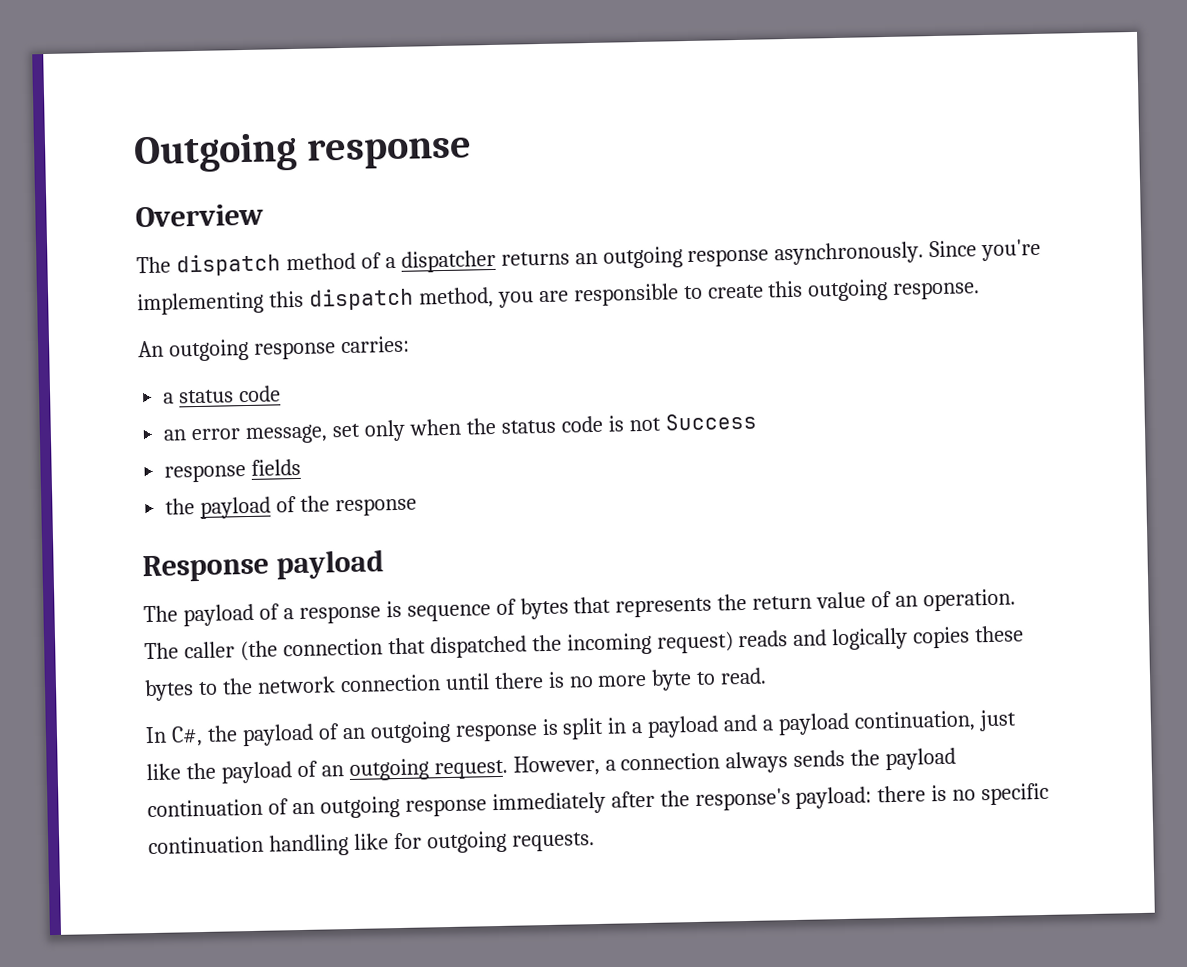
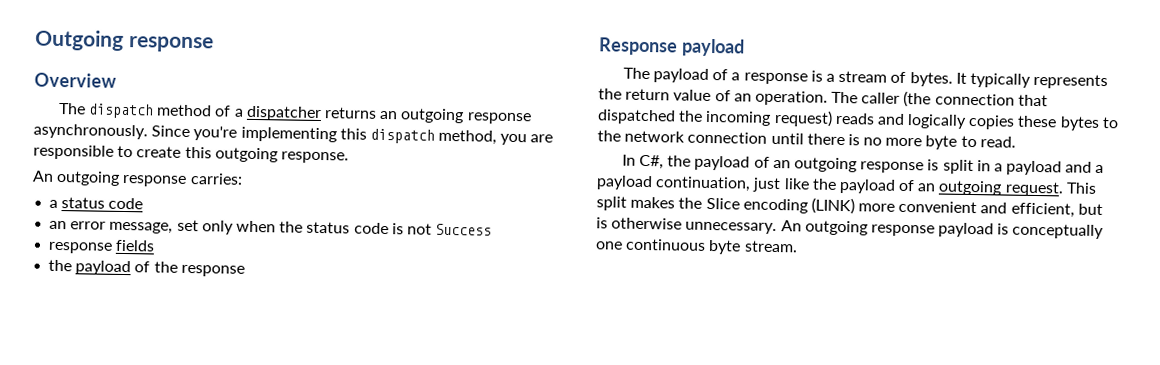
- The payload of a response is sequence of bytes that represents the return value of an operation.
+ The payload of a response is a stream of bytes. It typically represents the return value of an operation.
- However, a connection always sends the payload continuation of an outgoing response immediately after the response's payload: there is no specific continuation handling like for outgoing requests.
+ This split makes the Slice encoding (LINK) more convenient and efficient, but is otherwise unnecessary. An outgoing response payload is conceptually one continuous byte stream.

